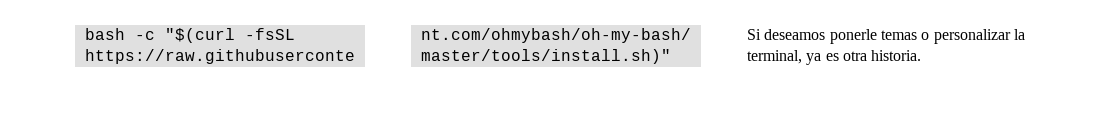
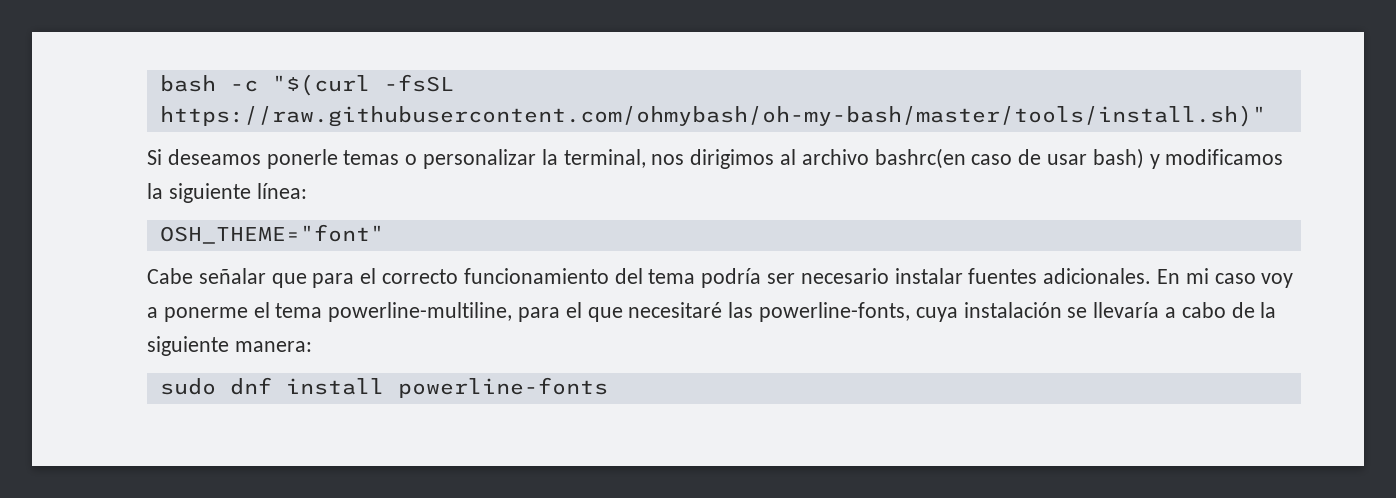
- Si deseamos ponerle temas o personalizar la terminal, ya es otra historia.
+ Si deseamos ponerle temas o personalizar la terminal, nos dirigimos al archivo bashrc(en caso de usar bash) y modificamos la siguiente línea:
+ OSH_THEME="font"
+ Cabe señalar que para el correcto funcionamiento del tema podría ser necesario instalar fuentes adicionales. En mi caso voy a ponerme el tema powerline-multiline, para el que necesitaré las powerline-fonts, cuya instalación se llevaría a cabo de la siguiente manera:
+ sudo dnf install powerline-fonts

